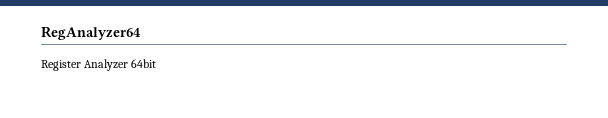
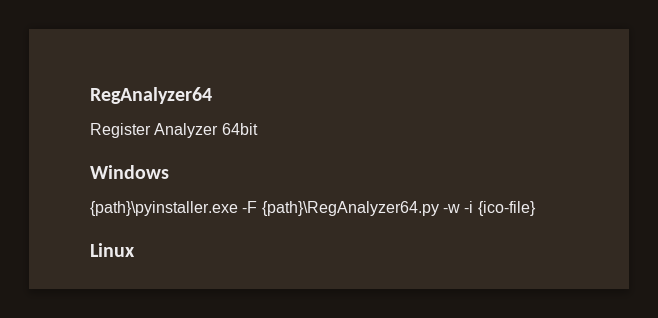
+ Windows
+ {path}\pyinstaller.exe -F {path}\RegAnalyzer64.py -w -i {ico-file}
+ Linux

